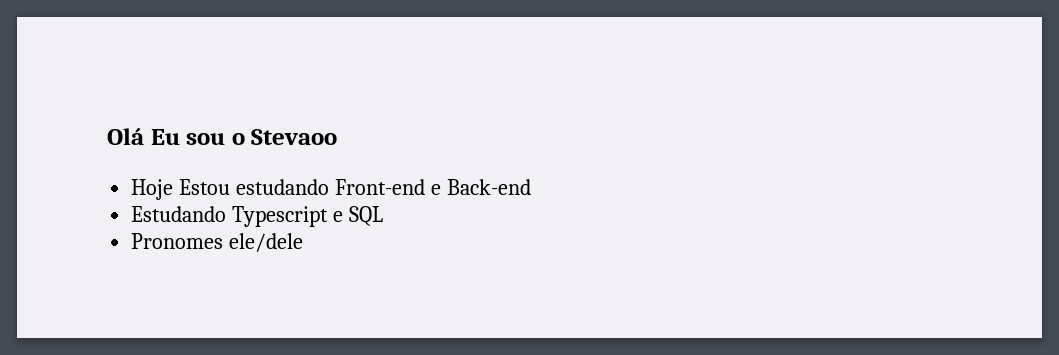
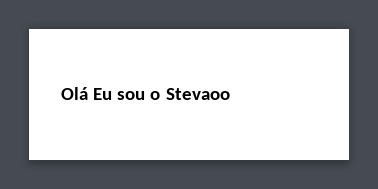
- Hoje Estou estudando Front-end e Back-end
- Estudando Typescript e SQL
- Pronomes ele/dele

